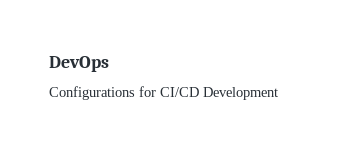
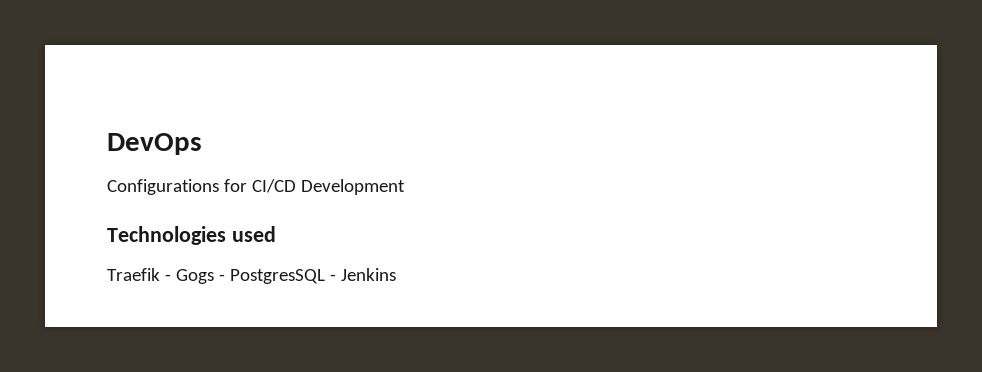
+ Technologies used
+ Traefik - Gogs - PostgresSQL - Jenkins

